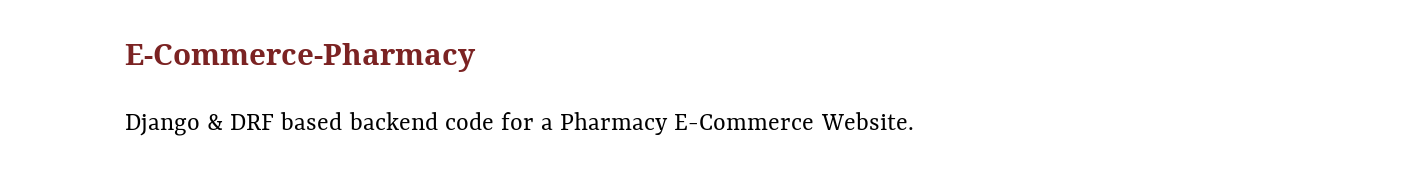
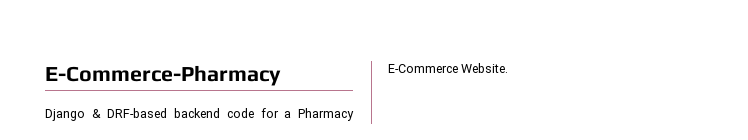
- Django & DRF based backend code for a Pharmacy E-Commerce Website.
+ Django & DRF-based backend code for a Pharmacy E-Commerce Website.

